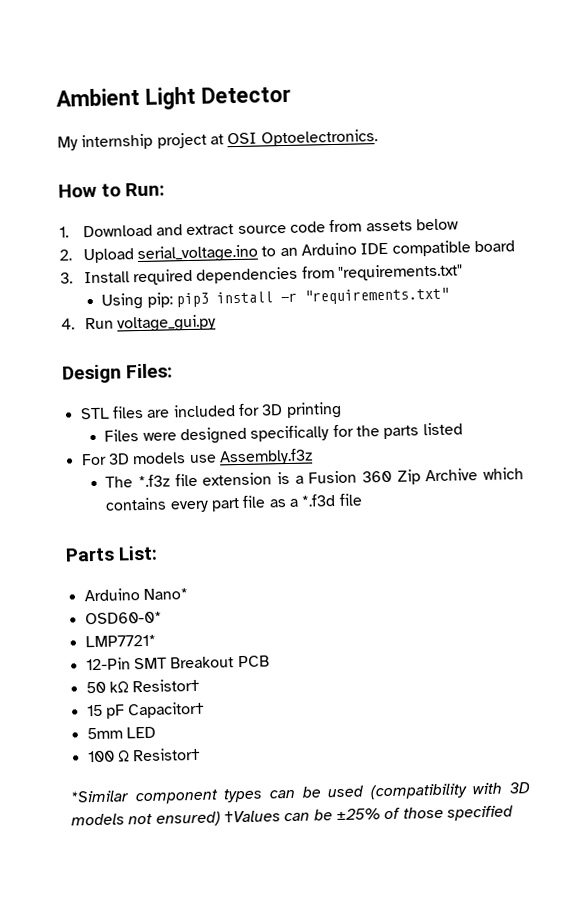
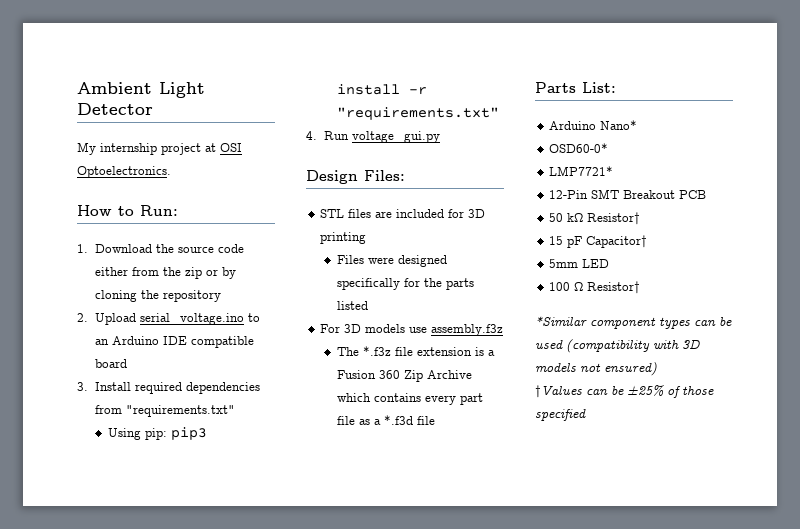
- 1. Download and extract source code from assets below
+ 1. Download the source code either from the zip or by cloning the repository
- For 3D models use Assembly.f3z
+ For 3D models use assembly.f3z
- *Similar component types can be used (compatibility with 3D models not ensured) †Values can be ±25% of those specified
+ *Similar component types can be used (compatibility with 3D models not ensured)
+ †Values can be ±25% of those specified

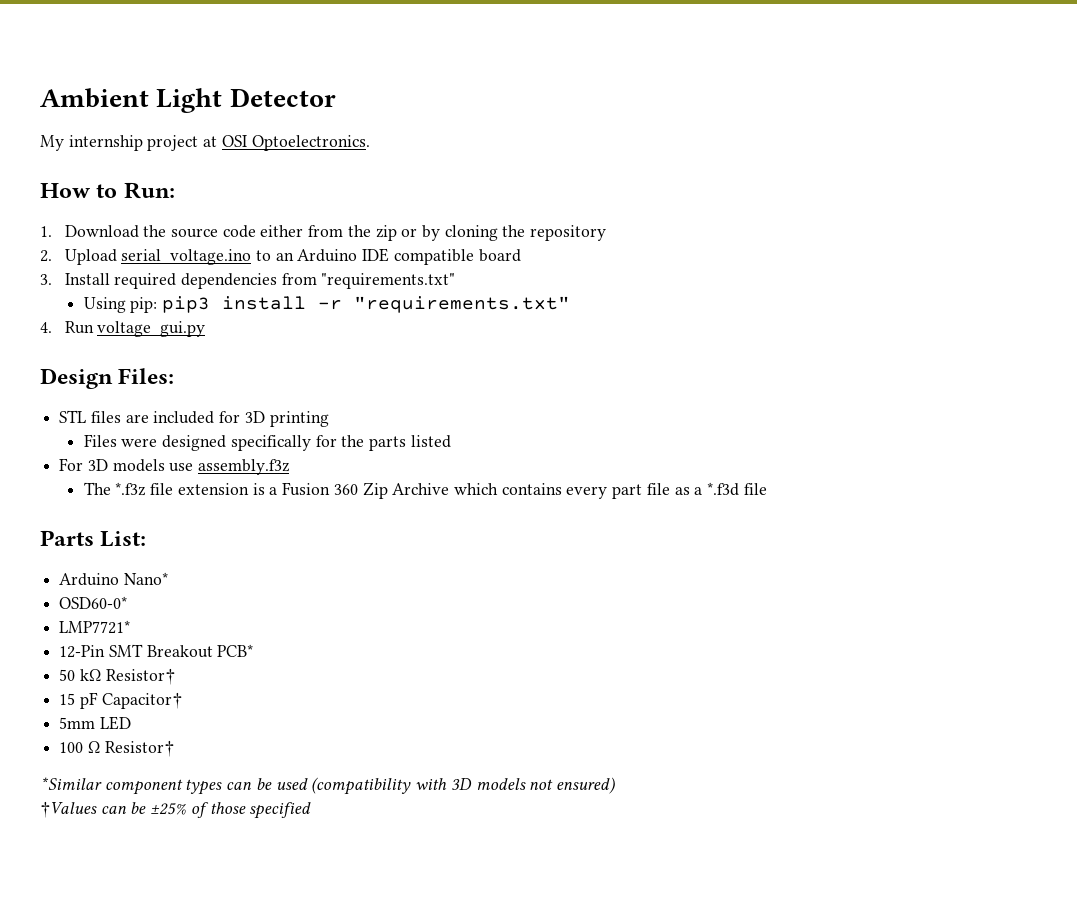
- 12-Pin SMT Breakout PCB
+ 12-Pin SMT Breakout PCB*

